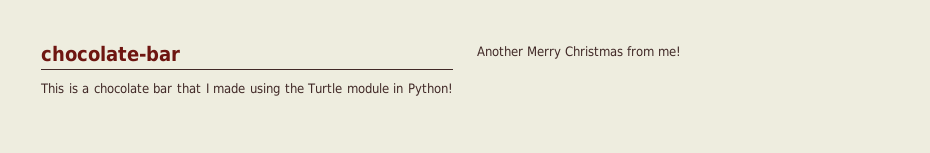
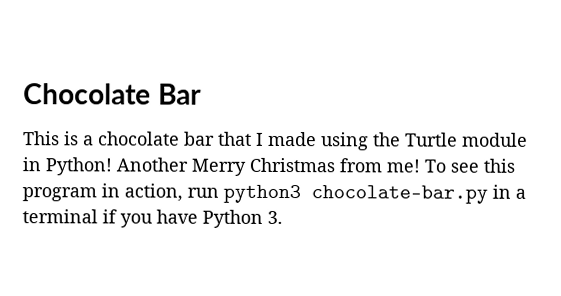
- chocolate-bar
+ Chocolate Bar
+ To see this program in action, run python3 chocolate-bar.py in a terminal if you have Python 3.

